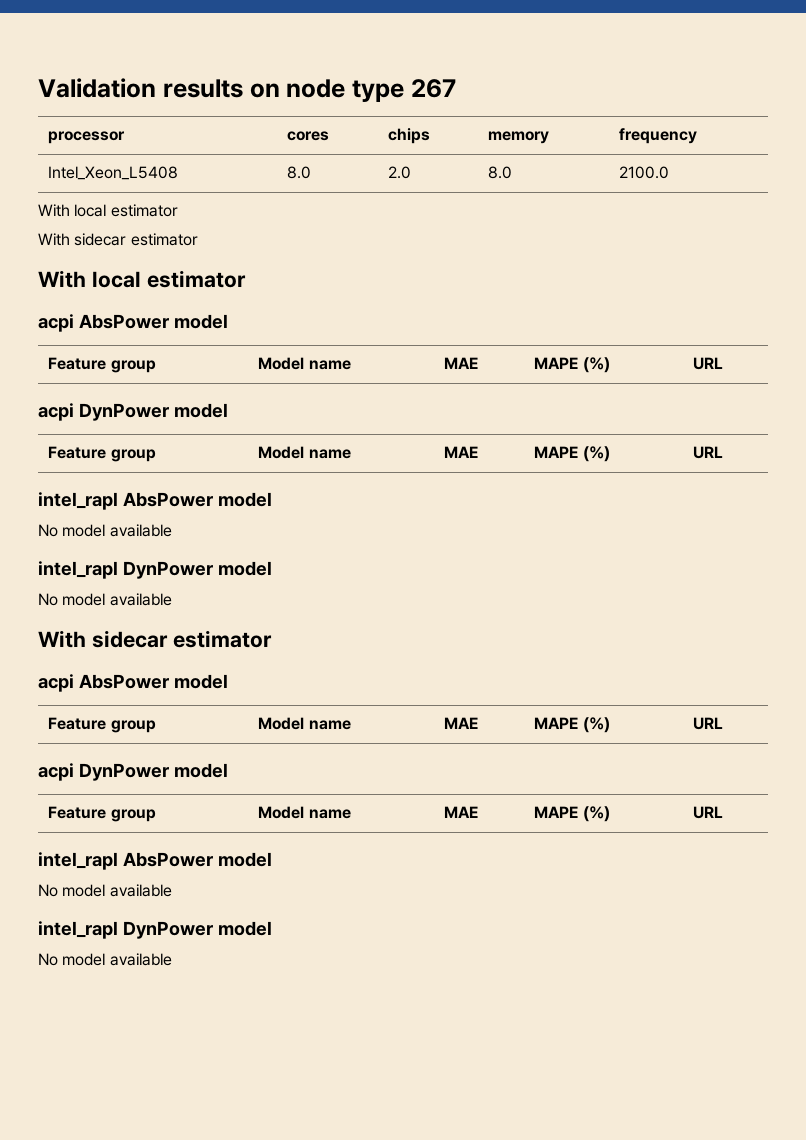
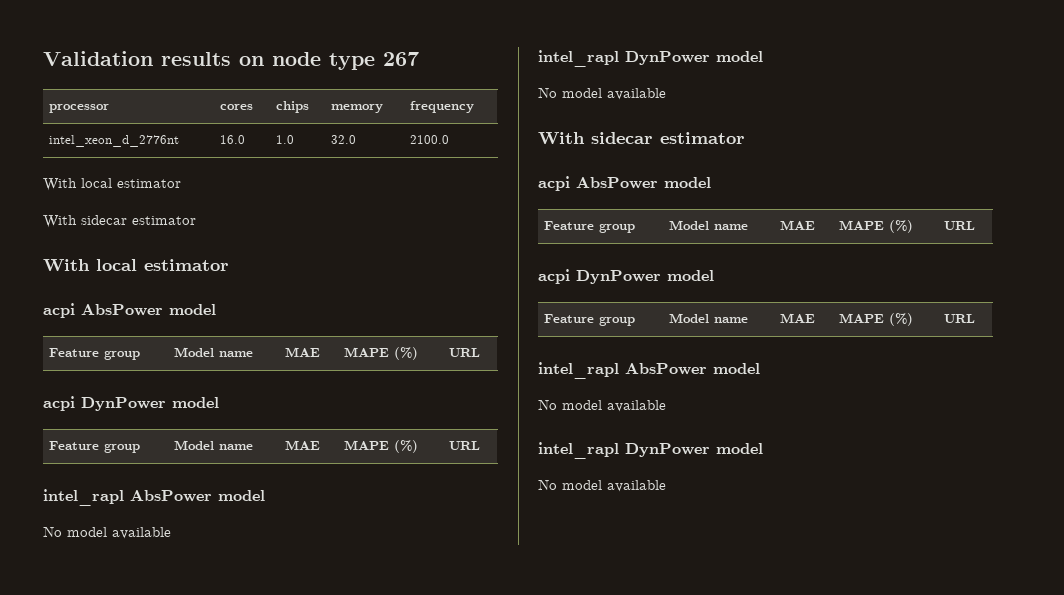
- Intel_Xeon_L5408 | 8.0 | 2.0 | 8.0 | 2100.0
+ intel_xeon_d_2776nt | 16.0 | 1.0 | 32.0 | 2100.0

